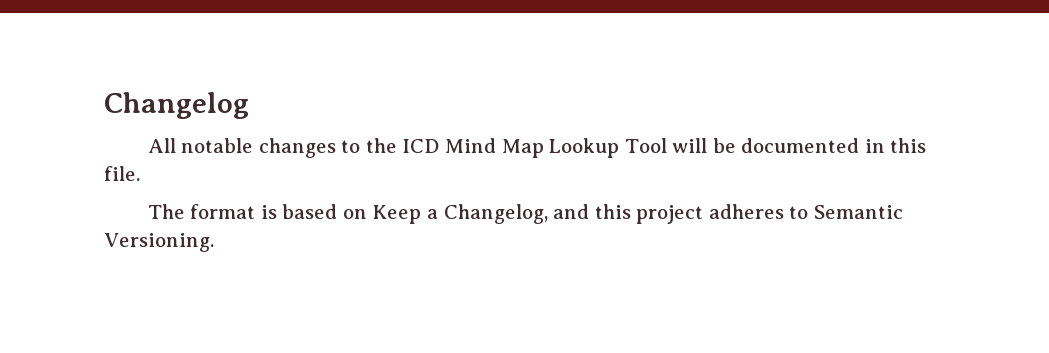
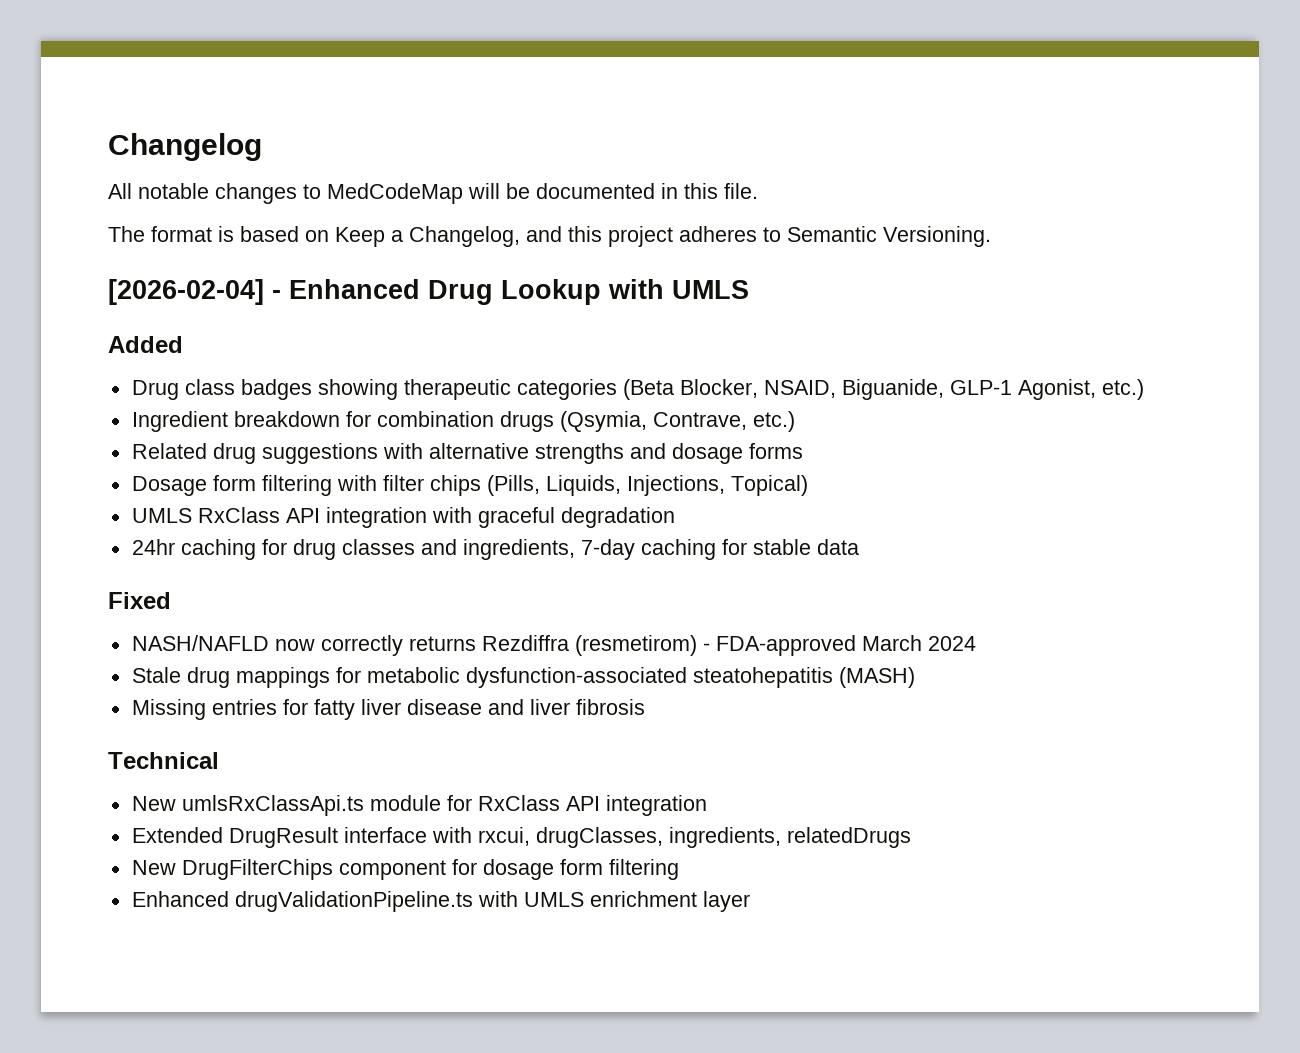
- All notable changes to the ICD Mind Map Lookup Tool will be documented in this file.
+ All notable changes to MedCodeMap will be documented in this file.
+ [2026-02-04] - Enhanced Drug Lookup with UMLS
+ Added
+ Drug class badges showing therapeutic categories (Beta Blocker, NSAID, Biguanide, GLP-1 Agonist, etc.)
+ Ingredient breakdown for combination drugs (Qsymia, Contrave, etc.)
+ Related drug suggestions with alternative strengths and dosage forms
+ Dosage form filtering with filter chips (Pills, Liquids, Injections, Topical)
+ UMLS RxClass API integration with graceful degradation
+ 24hr caching for drug classes and ingredients, 7-day caching for stable data
+ Fixed
+ NASH/NAFLD now correctly returns Rezdiffra (resmetirom) - FDA-approved March 2024
+ Stale drug mappings for metabolic dysfunction-associated steatohepatitis (MASH)
+ Missing entries for fatty liver disease and liver fibrosis
+ Technical
+ New umlsRxClassApi.ts module for RxClass API integration
+ Extended DrugResult interface with rxcui, drugClasses, ingredients, relatedDrugs
+ New DrugFilterChips component for dosage form filtering
+ Enhanced drugValidationPipeline.ts with UMLS enrichment layer

